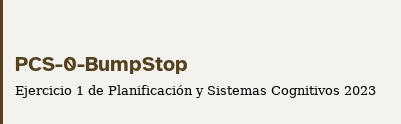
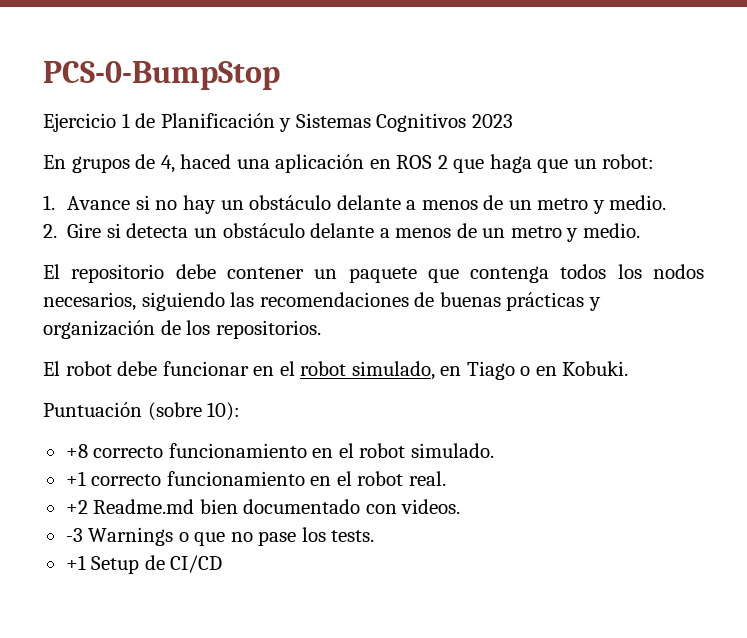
+ En grupos de 4, haced una aplicación en ROS 2 que haga que un robot:
+ 1. Avance si no hay un obstáculo delante a menos de un metro y medio.
+ 2. Gire si detecta un obstáculo delante a menos de un metro y medio.
+ El repositorio debe contener un paquete que contenga todos los nodos necesarios, siguiendo las recomendaciones de buenas prácticas y organización de los repositorios.
+ El robot debe funcionar en el robot simulado, en Tiago o en Kobuki.
+ Puntuación (sobre 10):
+ +8 correcto funcionamiento en el robot simulado.
+ +1 correcto funcionamiento en el robot real.
+ +2 Readme.md bien documentado con videos.
+ -3 Warnings o que no pase los tests.
+ +1 Setup de CI/CD

